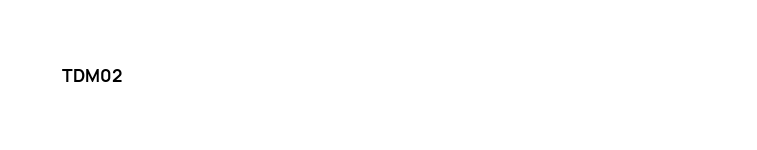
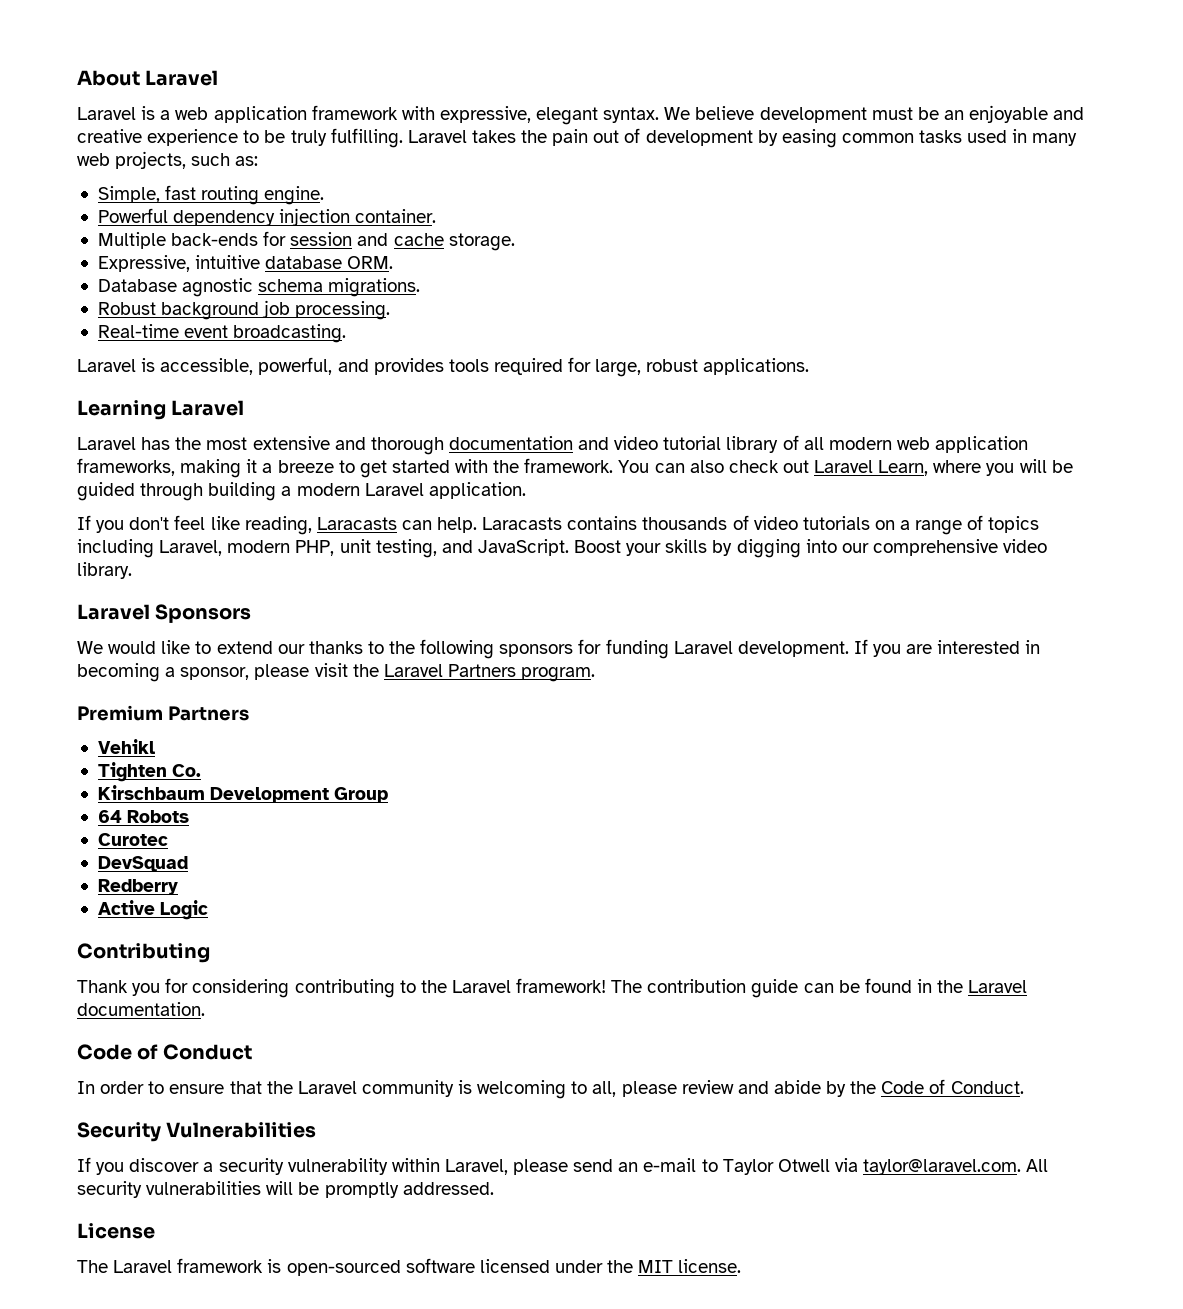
- TDM02
+ About Laravel
+ Laravel is a web application framework with expressive, elegant syntax. We believe development must be an enjoyable and creative experience to be truly fulfilling. Laravel takes the pain out of development by easing common tasks used in many web projects, such as:
+ Simple, fast routing engine.
+ Powerful dependency injection container.
+ Multiple back-ends for session and cache storage.
+ Expressive, intuitive database ORM.
+ Database agnostic schema migrations.
+ Robust background job processing.
+ Real-time event broadcasting.
+ Laravel is accessible, powerful, and provides tools required for large, robust applications.
+ Learning Laravel
+ Laravel has the most extensive and thorough documentation and video tutorial library of all modern web application frameworks, making it a breeze to get started with the framework. You can also check out Laravel Learn, where you will be guided through building a modern Laravel application.
+ If you don't feel like reading, Laracasts can help. Laracasts contains thousands of video tutorials on a range of topics including Laravel, modern PHP, unit testing, and JavaScript. Boost your skills by digging into our comprehensive video library.
+ Laravel Sponsors
+ We would like to extend our thanks to the following sponsors for funding Laravel development. If you are interested in becoming a sponsor, please visit the Laravel Partners program.
+ Premium Partners
+ Vehikl
+ Tighten Co.
+ Kirschbaum Development Group
+ 64 Robots
+ Curotec
+ DevSquad
+ Redberry
+ Active Logic
+ Contributing
+ Thank you for considering contributing to the Laravel framework! The contribution guide can be found in the Laravel documentation.
+ Code of Conduct
+ In order to ensure that the Laravel community is welcoming to all, please review and abide by the Code of Conduct.
+ Security Vulnerabilities
+ If you discover a security vulnerability within Laravel, please send an e-mail to Taylor Otwell via taylor@laravel.com. All security vulnerabilities will be promptly addressed.
+ License
+ The Laravel framework is open-sourced software licensed under the MIT license.

